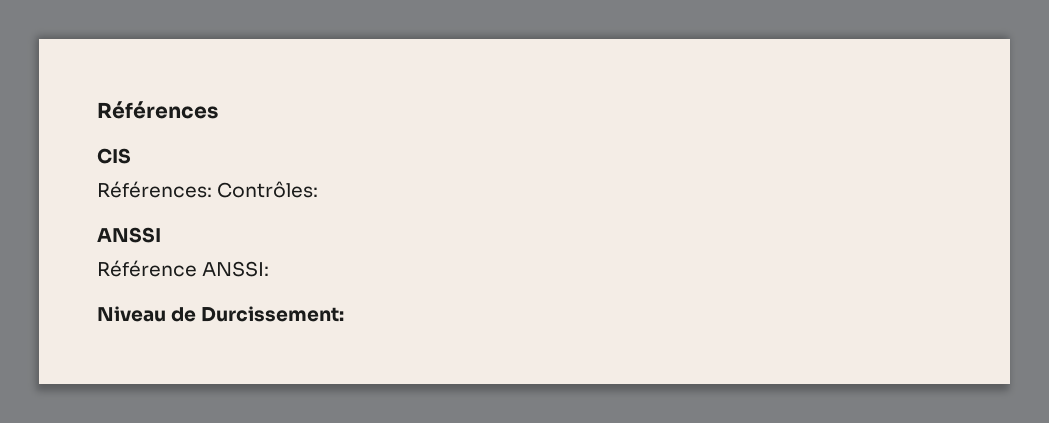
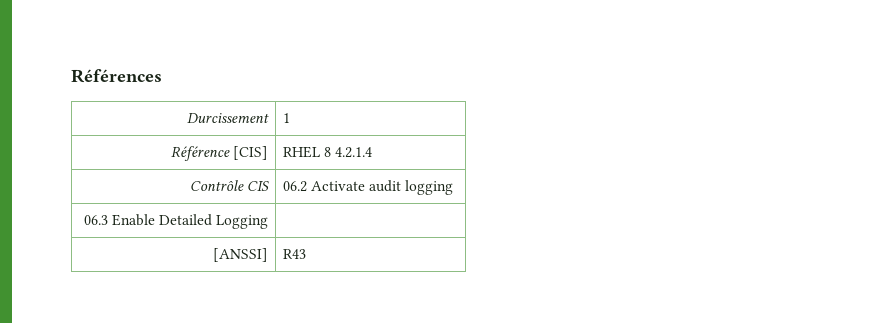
- CIS
- Références: Contrôles:
- ANSSI
- Référence ANSSI:
- Niveau de Durcissement:
+ Durcissement | 1
+ Référence [CIS] | RHEL 8 4.2.1.4
+ Contrôle CIS | 06.2 Activate audit logging
+ 06.3 Enable Detailed Logging |
+ [ANSSI] | R43

